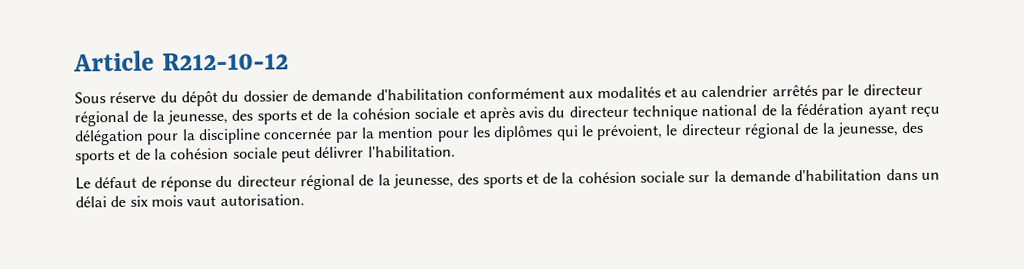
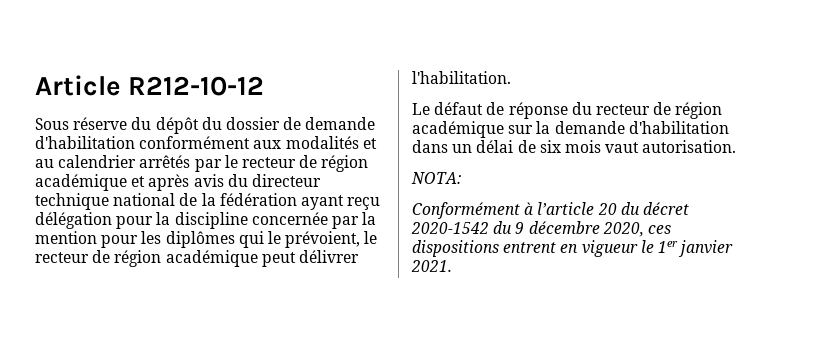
- Sous réserve du dépôt du dossier de demande d'habilitation conformément aux modalités et au calendrier arrêtés par le directeur régional de la jeunesse, des sports et de la cohésion sociale et après avis du directeur technique national de la fédération ayant reçu délégation pour la discipline concernée par la mention pour les diplômes qui le prévoient, le directeur régional de la jeunesse, des sports et de la cohésion sociale peut délivrer l'habilitation.
+ Sous réserve du dépôt du dossier de demande d'habilitation conformément aux modalités et au calendrier arrêtés par le recteur de région académique et après avis du directeur technique national de la fédération ayant reçu délégation pour la discipline concernée par la mention pour les diplômes qui le prévoient, le recteur de région académique peut délivrer l'habilitation.
- Le défaut de réponse du directeur régional de la jeunesse, des sports et de la cohésion sociale sur la demande d'habilitation dans un délai de six mois vaut autorisation.
+ Le défaut de réponse du recteur de région académique sur la demande d'habilitation dans un délai de six mois vaut autorisation.
+ NOTA:
+ Conformément à l’article 20 du décret 2020-1542 du 9 décembre 2020, ces dispositions entrent en vigueur le 1er janvier 2021.

